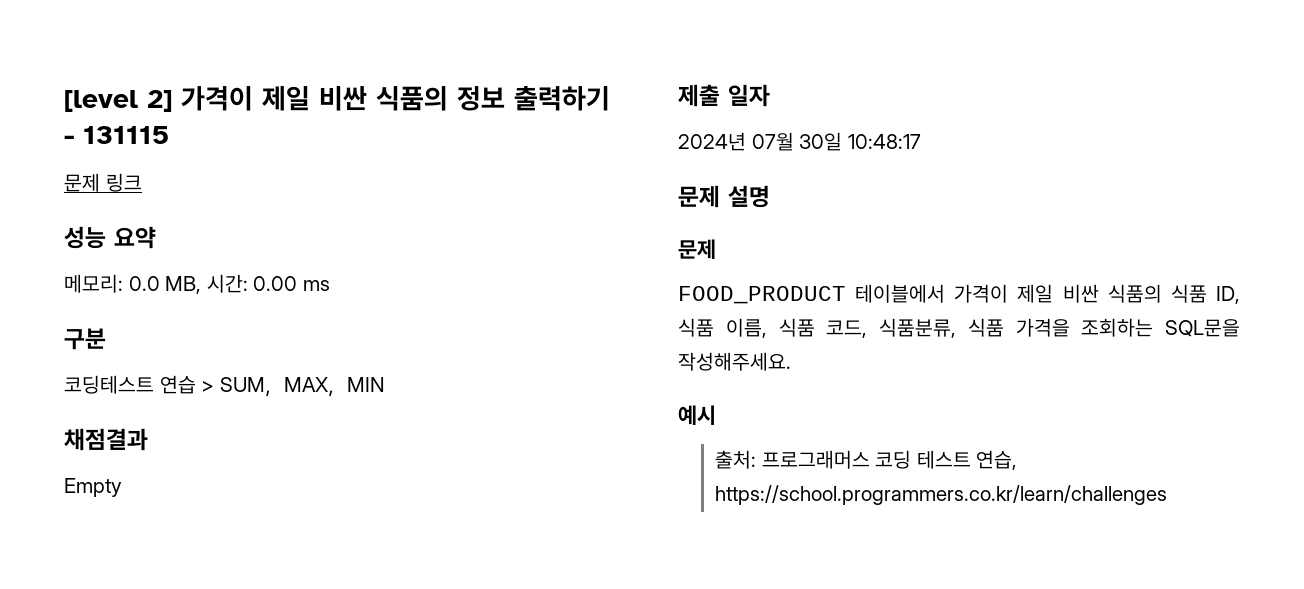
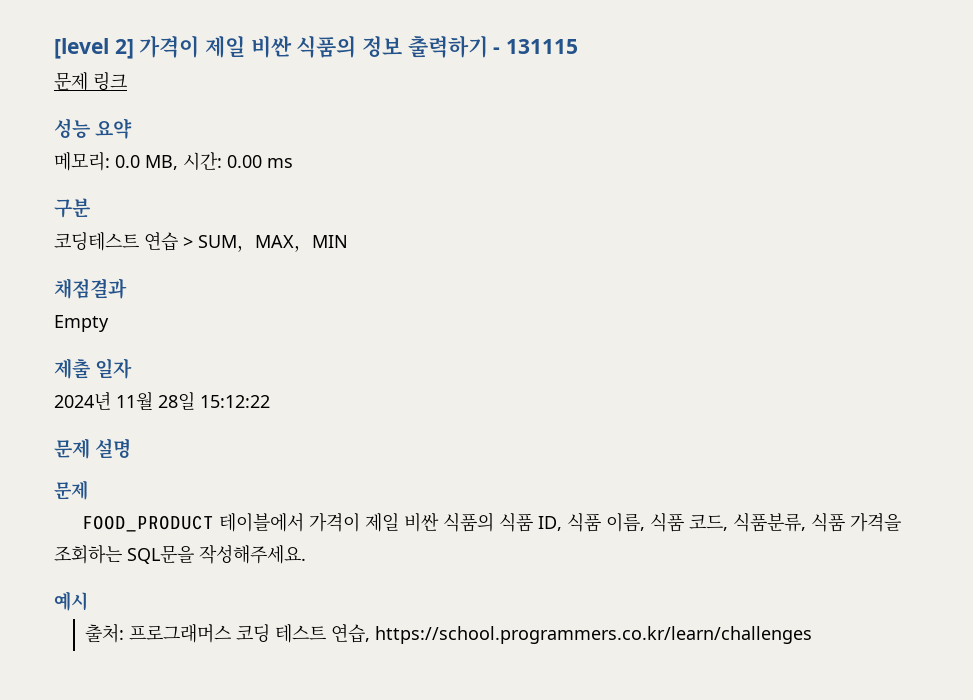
- 2024년 07월 30일 10:48:17
+ 2024년 11월 28일 15:12:22

